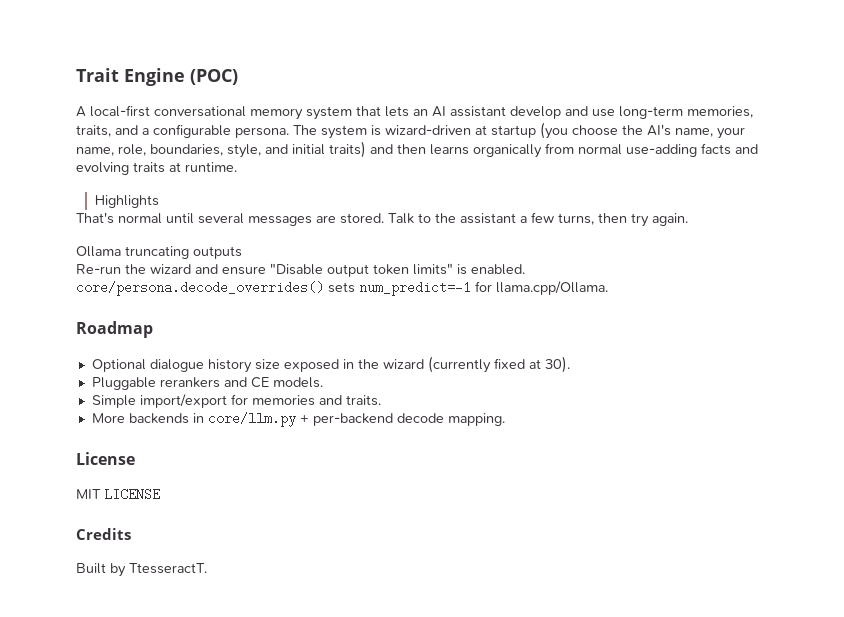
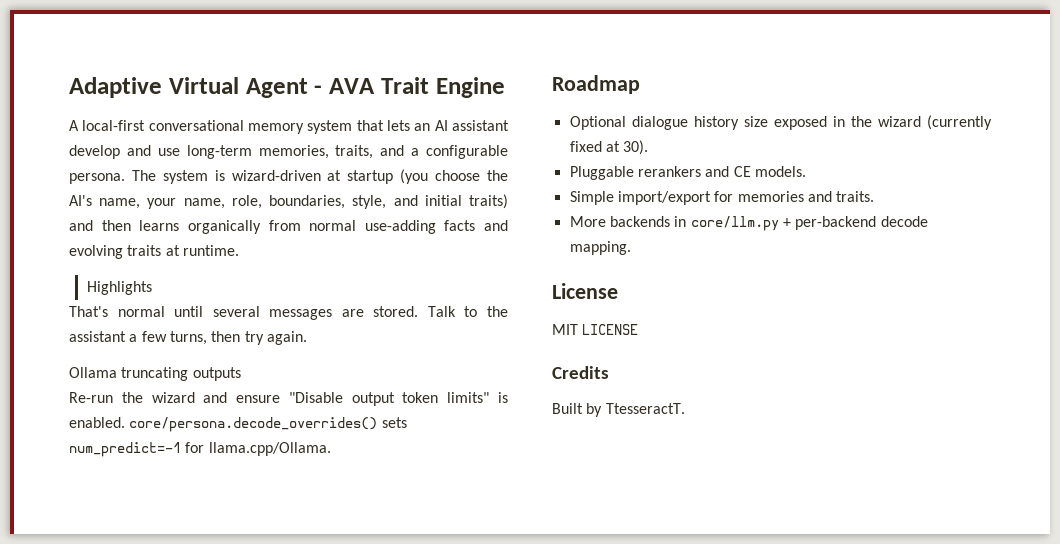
- Trait Engine (POC)
+ Adaptive Virtual Agent - AVA Trait Engine

